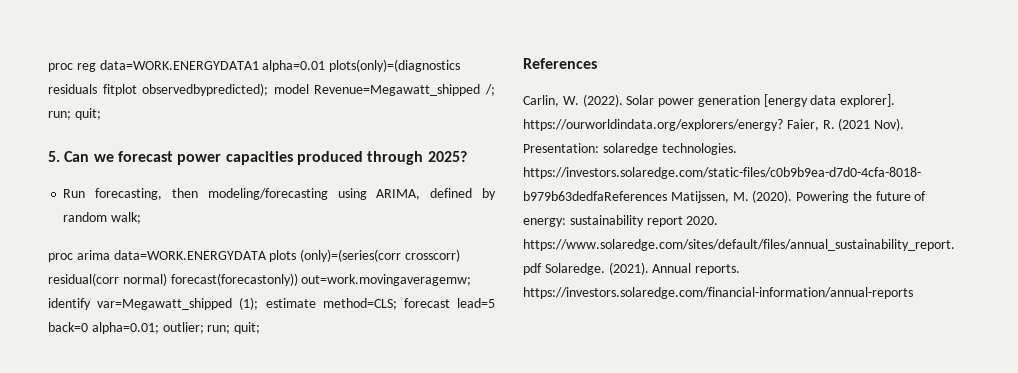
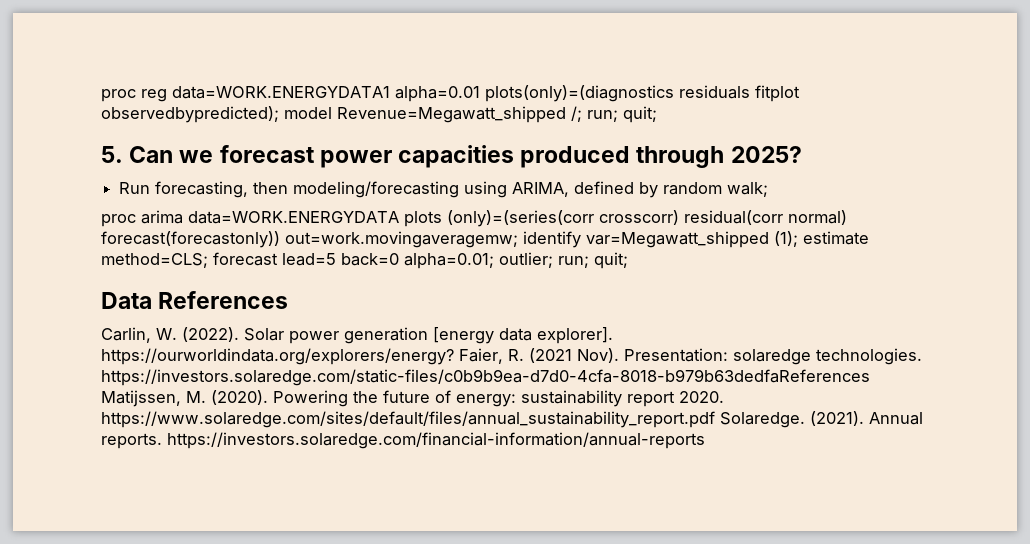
- References
+ Data References

